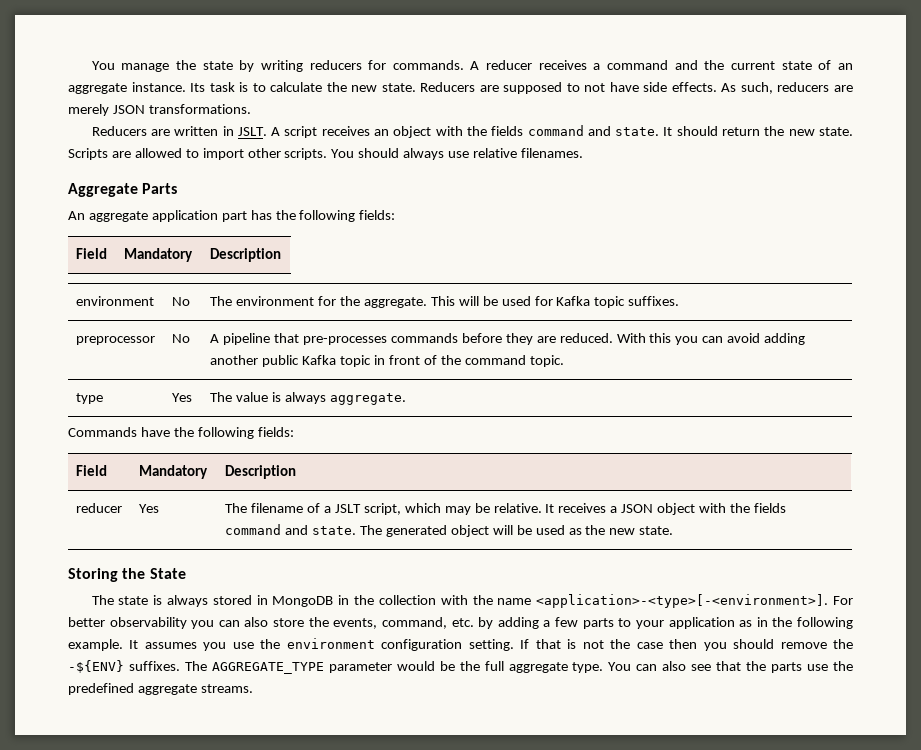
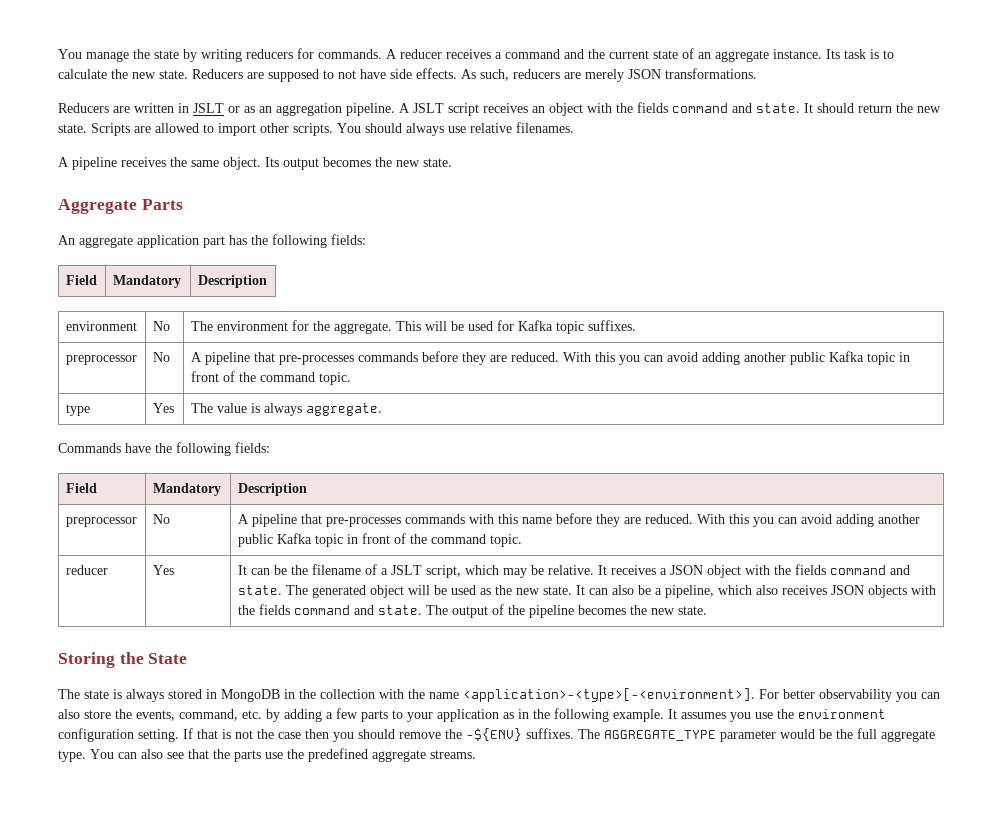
- Reducers are written in JSLT. A script receives an object with the fields command and state.
+ Reducers are written in JSLT or as an aggregation pipeline. A JSLT script receives an object with the fields command and state.
+ A pipeline receives the same object. Its output becomes the new state.
- reducer | Yes | The filename of a JSLT script, which may be relative. It receives a JSON object with the fields command and state. The generated object will be used as the new state.
+ preprocessor | No | A pipeline that pre-processes commands with this name before they are reduced. With this you can avoid adding another public Kafka topic in front of the command topic.
+ reducer | Yes | It can be the filename of a JSLT script, which may be relative. It receives a JSON object with the fields command and state. The generated object will be used as the new state. It can also be a pipeline, which also receives JSON objects with the fields command and state. The output of the pipeline becomes the new state.

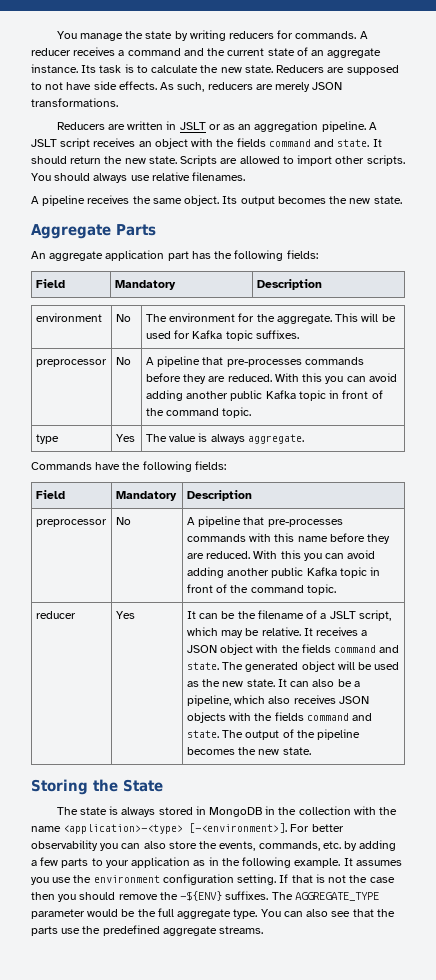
- The state is always stored in MongoDB in the collection with the name <application>-<type>[-<environment>].
+ The state is always stored in MongoDB in the collection with the name <application>-<type> [-<environment>].
- For better observability you can also store the events, command, etc. by adding a few parts to your application as in the following example.
+ For better observability you can also store the events, commands, etc. by adding a few parts to your application as in the following example.

